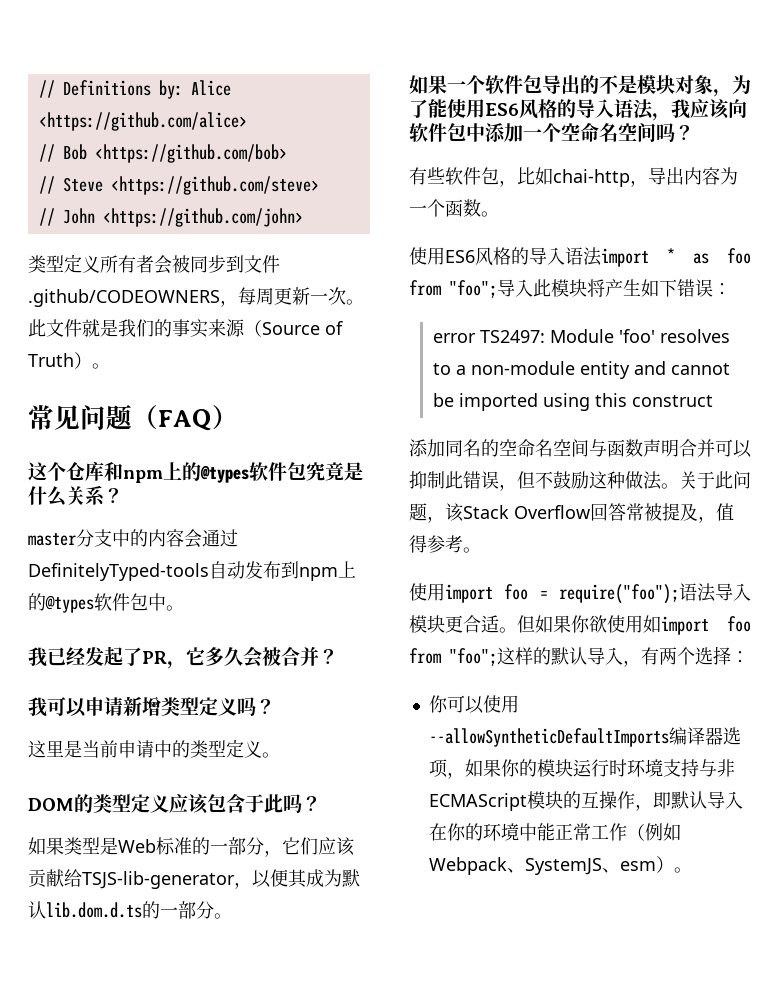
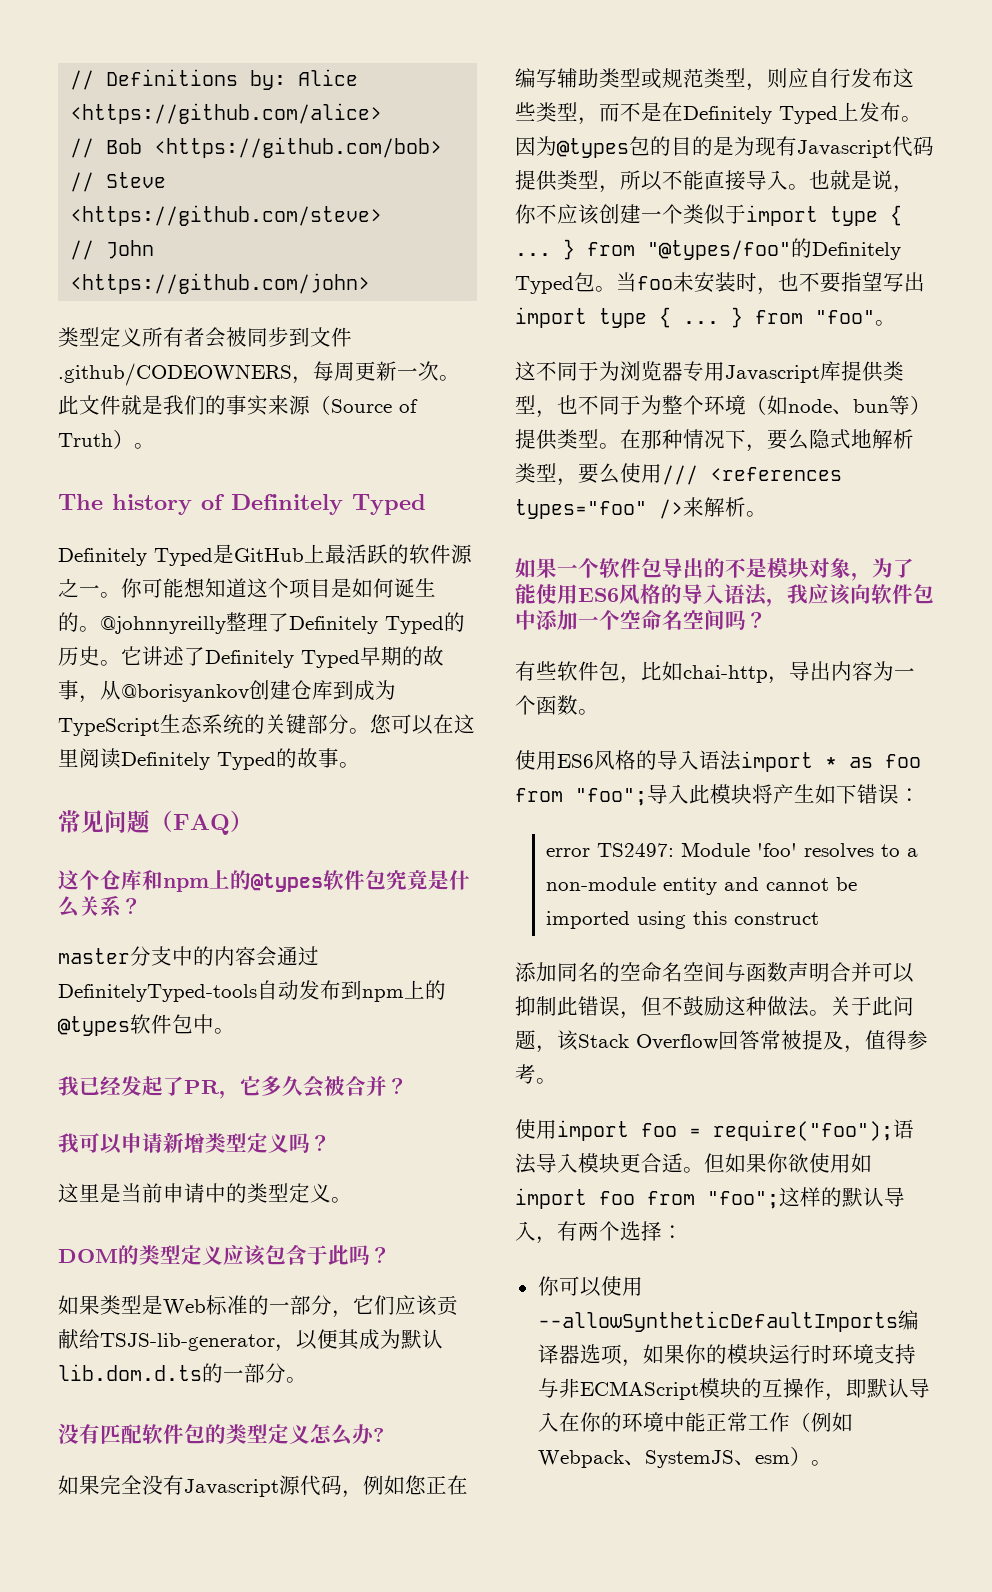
+ The history of Definitely Typed
+ Definitely Typed是GitHub上最活跃的软件源之一。你可能想知道这个项目是如何诞生的。@johnnyreilly整理了Definitely Typed的历史。它讲述了Definitely Typed早期的故事，从@borisyankov创建仓库到成为TypeScript生态系统的关键部分。您可以在这里阅读Definitely Typed的故事。
+ 没有匹配软件包的类型定义怎么办?
+ 如果完全没有Javascript源代码，例如您正在编写辅助类型或规范类型，则应自行发布这些类型，而不是在Definitely Typed上发布。因为@types包的目的是为现有Javascript代码提供类型，所以不能直接导入。也就是说，你不应该创建一个类似于import type { ... } from "@types/foo"的Definitely Typed包。当foo未安装时，也不要指望写出import type { ... } from "foo"。
+ 这不同于为浏览器专用Javascript库提供类型，也不同于为整个环境（如node、bun等）提供类型。在那种情况下，要么隐式地解析类型，要么使用/// <references types="foo" />来解析。

